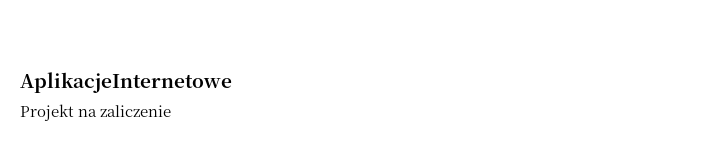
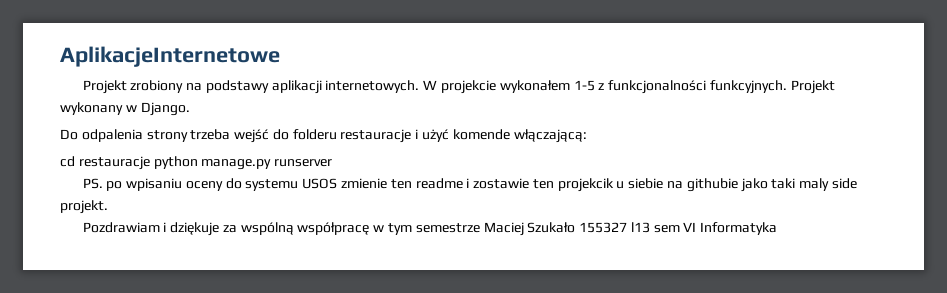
- Projekt na zaliczenie
+ Projekt zrobiony na podstawy aplikacji internetowych. W projekcie wykonałem 1-5 z funkcjonalności funkcyjnych. Projekt wykonany w Django.
+ Do odpalenia strony trzeba wejść do folderu restauracje i użyć komende włączającą:
+ cd restauracje python manage.py runserver
+ PS. po wpisaniu oceny do systemu USOS zmienie ten readme i zostawie ten projekcik u siebie na githubie jako taki maly side projekt.
+ Pozdrawiam i dziękuje za wspólną współpracę w tym semestrze Maciej Szukało 155327 l13 sem VI Informatyka

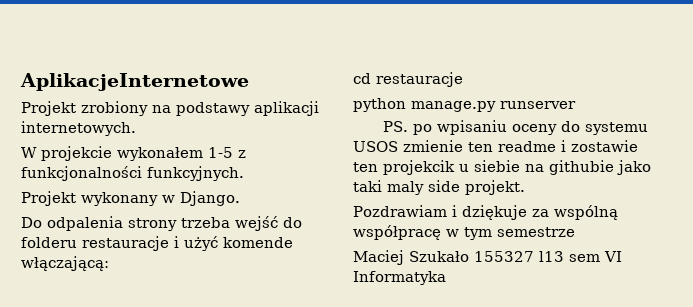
- Projekt zrobiony na podstawy aplikacji internetowych. W projekcie wykonałem 1-5 z funkcjonalności funkcyjnych. Projekt wykonany w Django.
+ Projekt zrobiony na podstawy aplikacji internetowych.
+ W projekcie wykonałem 1-5 z funkcjonalności funkcyjnych.
+ Projekt wykonany w Django.
- cd restauracje python manage.py runserver
+ cd restauracje
+ python manage.py runserver
- Pozdrawiam i dziękuje za wspólną współpracę w tym semestrze Maciej Szukało 155327 l13 sem VI Informatyka
+ Pozdrawiam i dziękuje za wspólną współpracę w tym semestrze
+ Maciej Szukało 155327 l13 sem VI Informatyka

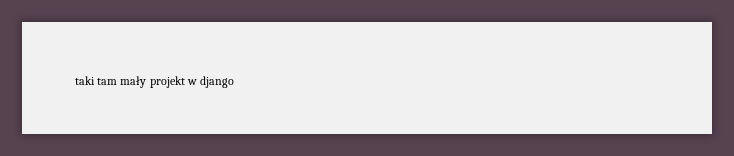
- AplikacjeInternetowe
- Projekt zrobiony na podstawy aplikacji internetowych.
- W projekcie wykonałem 1-5 z funkcjonalności funkcyjnych.
- Projekt wykonany w Django.
- Do odpalenia strony trzeba wejść do folderu restauracje i użyć komende włączającą:
- cd restauracje
- python manage.py runserver
- PS. po wpisaniu oceny do systemu USOS zmienie ten readme i zostawie ten projekcik u siebie na githubie jako taki maly side projekt.
- Pozdrawiam i dziękuje za wspólną współpracę w tym semestrze
- Maciej Szukało 155327 l13 sem VI Informatyka
+ taki tam mały projekt w django

